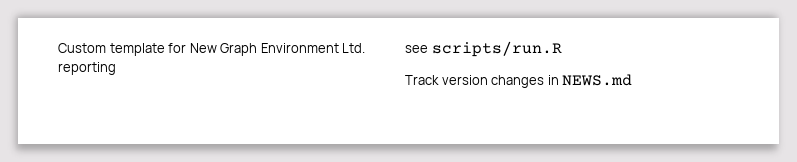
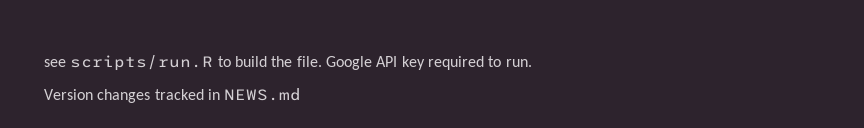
- Custom template for New Graph Environment Ltd. reporting
- see scripts/run.R
- Track version changes in NEWS.md
+ see scripts/run.R to build the file. Google API key required to run.
+ Version changes tracked in NEWS.md

